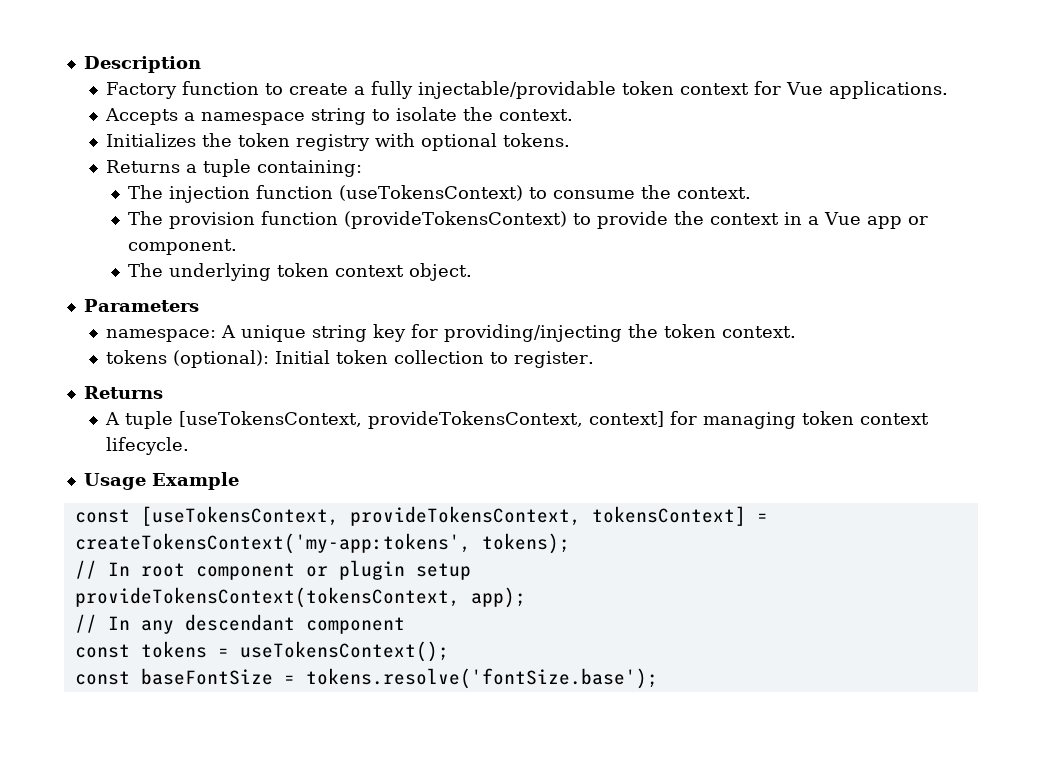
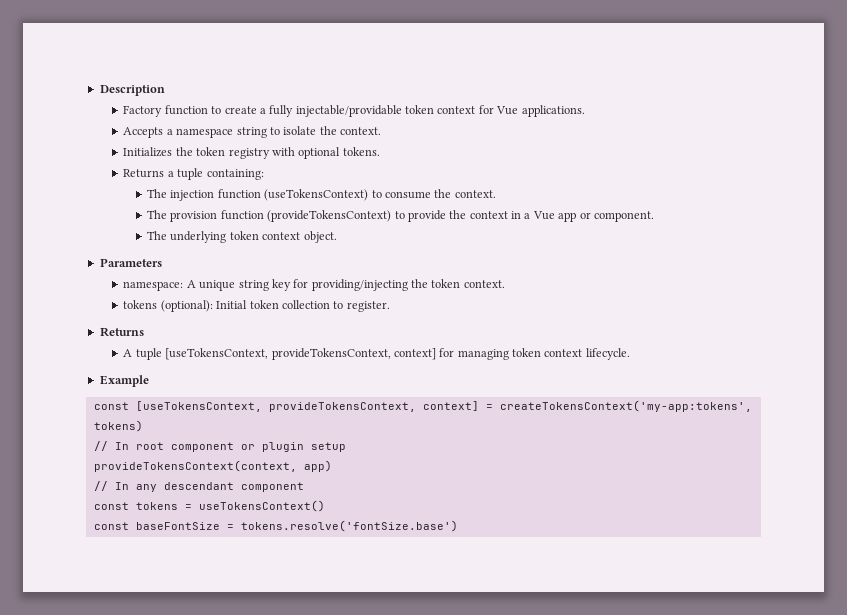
- Usage Example
+ Example
- const [useTokensContext, provideTokensContext, tokensContext] = createTokensContext('my-app:tokens', tokens);
+ const [useTokensContext, provideTokensContext, context] = createTokensContext('my-app:tokens', tokens)
- provideTokensContext(tokensContext, app);
+ provideTokensContext(context, app)
- const tokens = useTokensContext();
+ const tokens = useTokensContext()
- const baseFontSize = tokens.resolve('fontSize.base');
+ const baseFontSize = tokens.resolve('fontSize.base')

